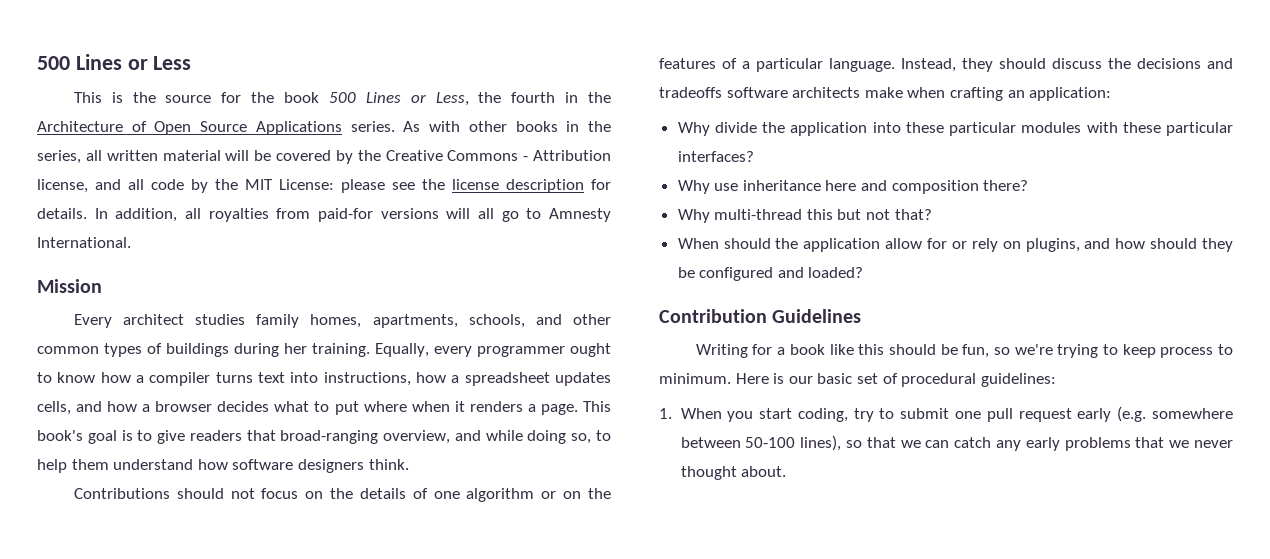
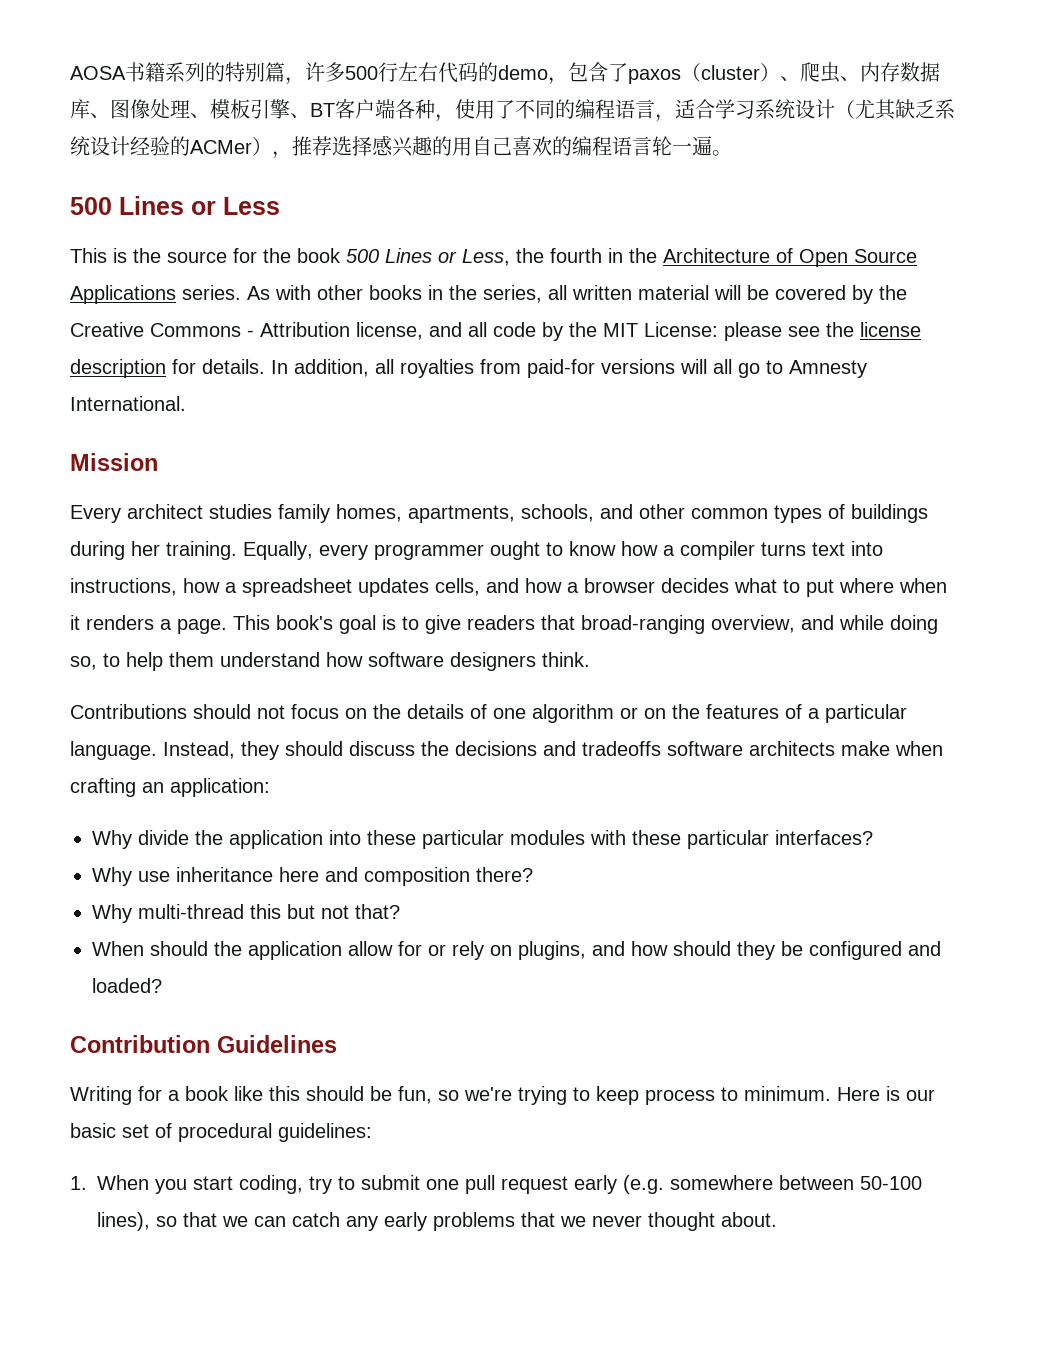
+ AOSA书籍系列的特别篇，许多500行左右代码的demo，包含了paxos（cluster）、爬虫、内存数据库、图像处理、模板引擎、BT客户端各种，使用了不同的编程语言，适合学习系统设计（尤其缺乏系统设计经验的ACMer），推荐选择感兴趣的用自己喜欢的编程语言轮一遍。

